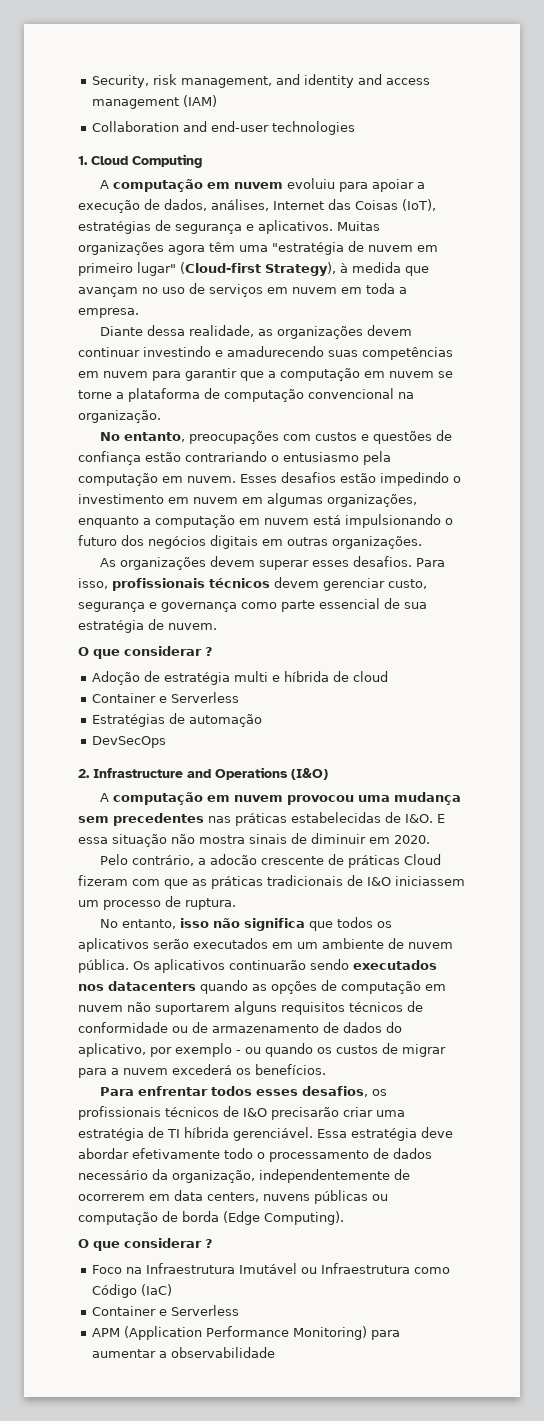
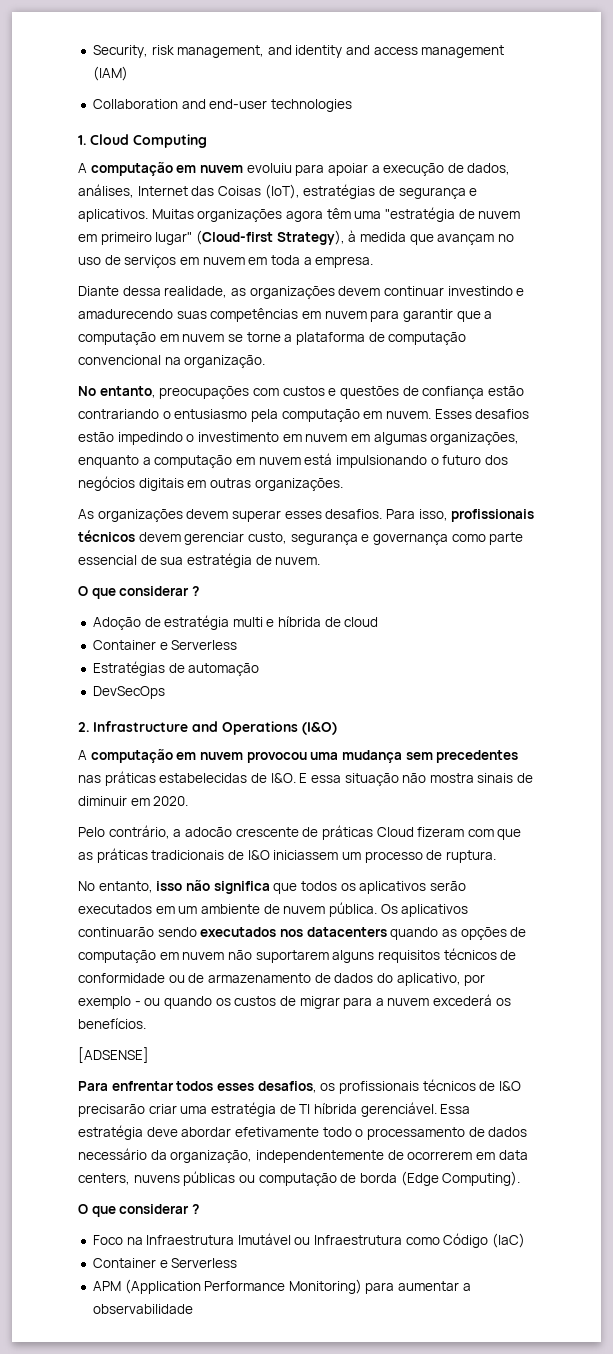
+ [ADSENSE]

